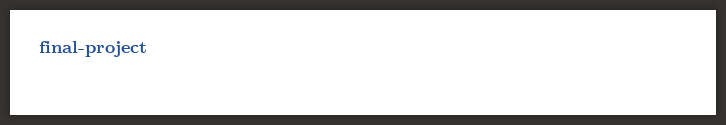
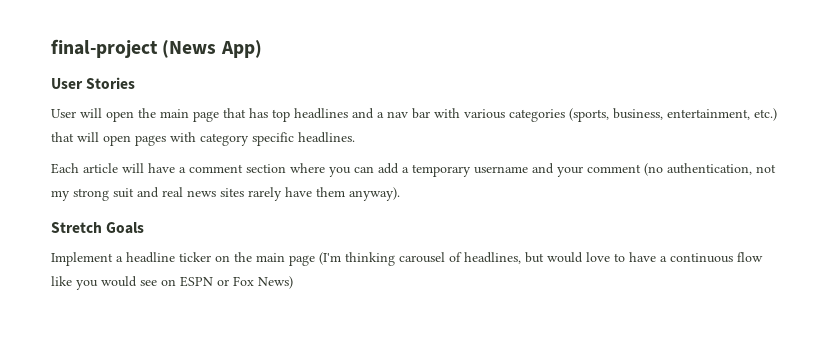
- final-project
+ final-project (News App)
+ User Stories
+ User will open the main page that has top headlines and a nav bar with various categories (sports, business, entertainment, etc.) that will open pages with category specific headlines.
+ Each article will have a comment section where you can add a temporary username and your comment (no authentication, not my strong suit and real news sites rarely have them anyway).
+ Stretch Goals
+ Implement a headline ticker on the main page (I'm thinking carousel of headlines, but would love to have a continuous flow like you would see on ESPN or Fox News)

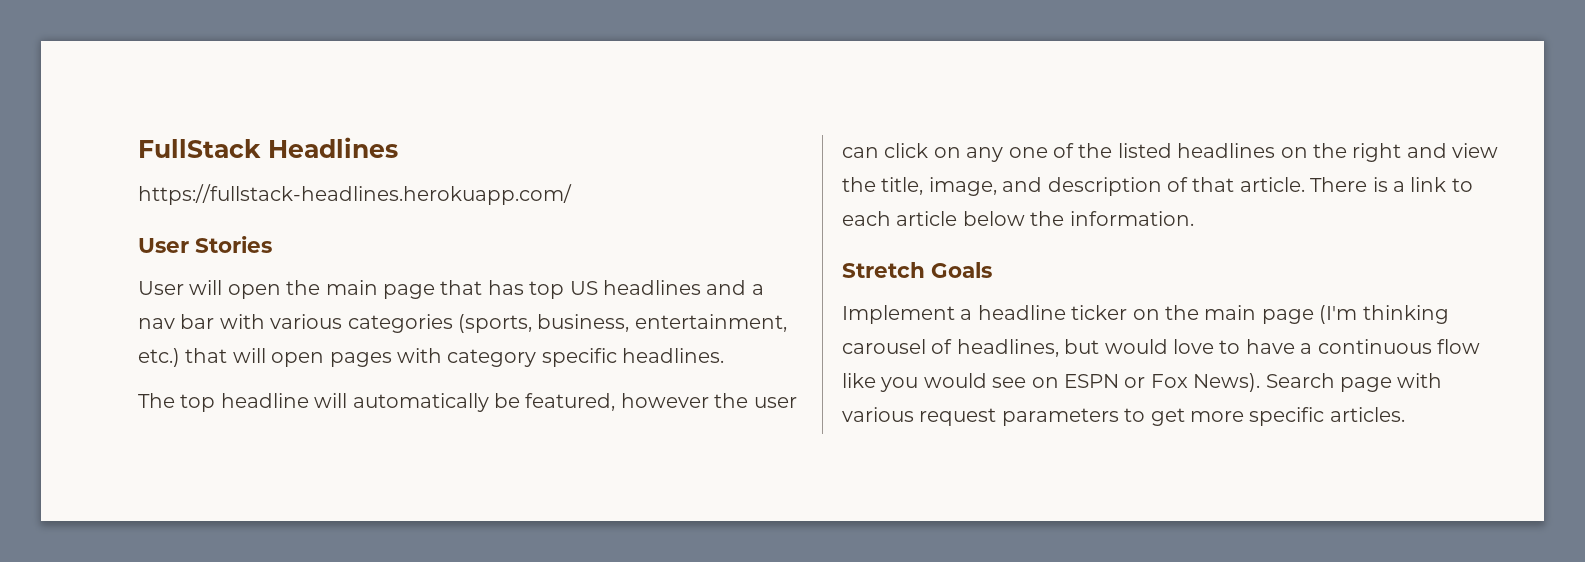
- final-project (News App)
+ FullStack Headlines
+ https://fullstack-headlines.herokuapp.com/
- User will open the main page that has top headlines and a nav bar with various categories (sports, business, entertainment, etc.) that will open pages with category specific headlines.
+ User will open the main page that has top US headlines and a nav bar with various categories (sports, business, entertainment, etc.) that will open pages with category specific headlines.
- Each article will have a comment section where you can add a temporary username and your comment (no authentication, not my strong suit and real news sites rarely have them anyway).
+ The top headline will automatically be featured, however the user can click on any one of the listed headlines on the right and view the title, image, and description of that article. There is a link to each article below the information.
- Implement a headline ticker on the main page (I'm thinking carousel of headlines, but would love to have a continuous flow like you would see on ESPN or Fox News)
+ Implement a headline ticker on the main page (I'm thinking carousel of headlines, but would love to have a continuous flow like you would see on ESPN or Fox News). Search page with various request parameters to get more specific articles.

